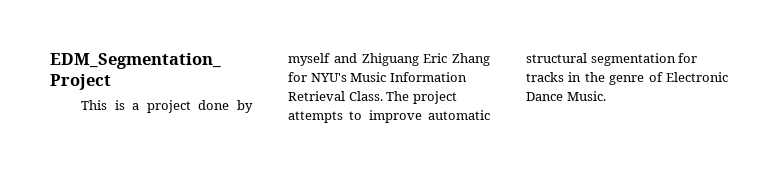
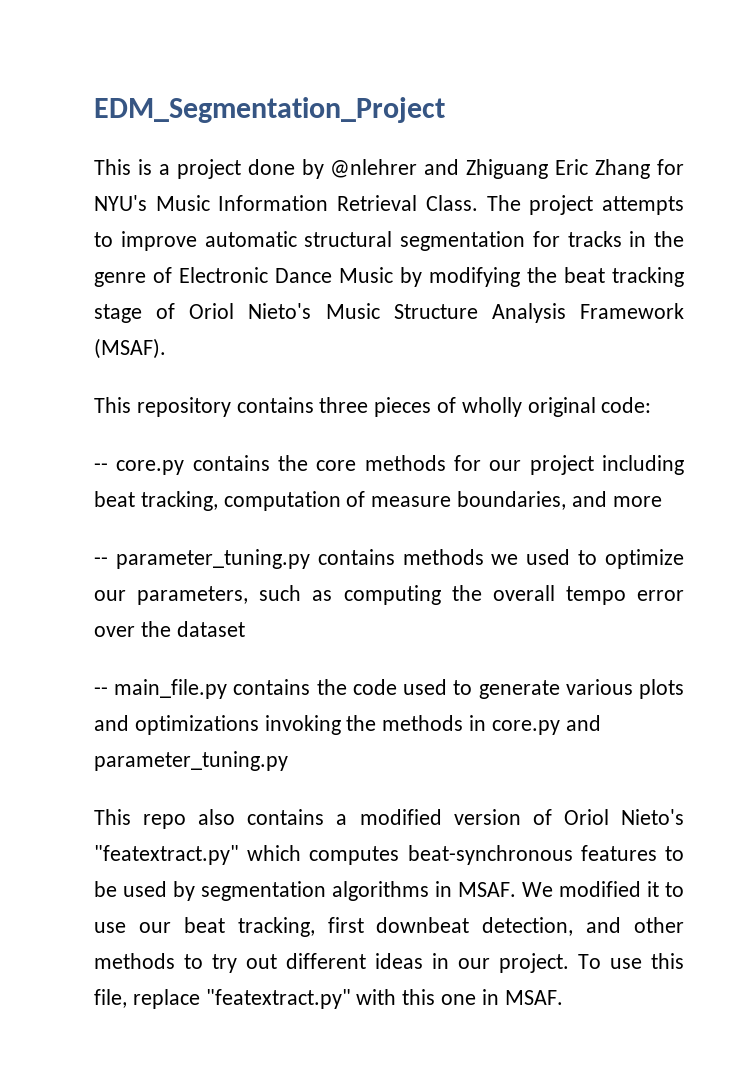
- This is a project done by myself and Zhiguang Eric Zhang for NYU's Music Information Retrieval Class.
+ This is a project done by @nlehrer and Zhiguang Eric Zhang for NYU's Music Information Retrieval Class.
- The project attempts to improve automatic structural segmentation for tracks in the genre of Electronic Dance Music.
+ The project attempts to improve automatic structural segmentation for tracks in the genre of Electronic Dance Music by modifying the beat tracking stage of Oriol Nieto's Music Structure Analysis Framework (MSAF).
+ This repository contains three pieces of wholly original code:
+ -- core.py contains the core methods for our project including beat tracking, computation of measure boundaries, and more
+ -- parameter_tuning.py contains methods we used to optimize our parameters, such as computing the overall tempo error over the dataset
+ -- main_file.py contains the code used to generate various plots and optimizations invoking the methods in core.py and parameter_tuning.py
+ This repo also contains a modified version of Oriol Nieto's "featextract.py" which computes beat-synchronous features to be used by segmentation algorithms in MSAF. We modified it to use our beat tracking, first downbeat detection, and other methods to try out different ideas in our project. To use this file, replace "featextract.py" with this one in MSAF.

